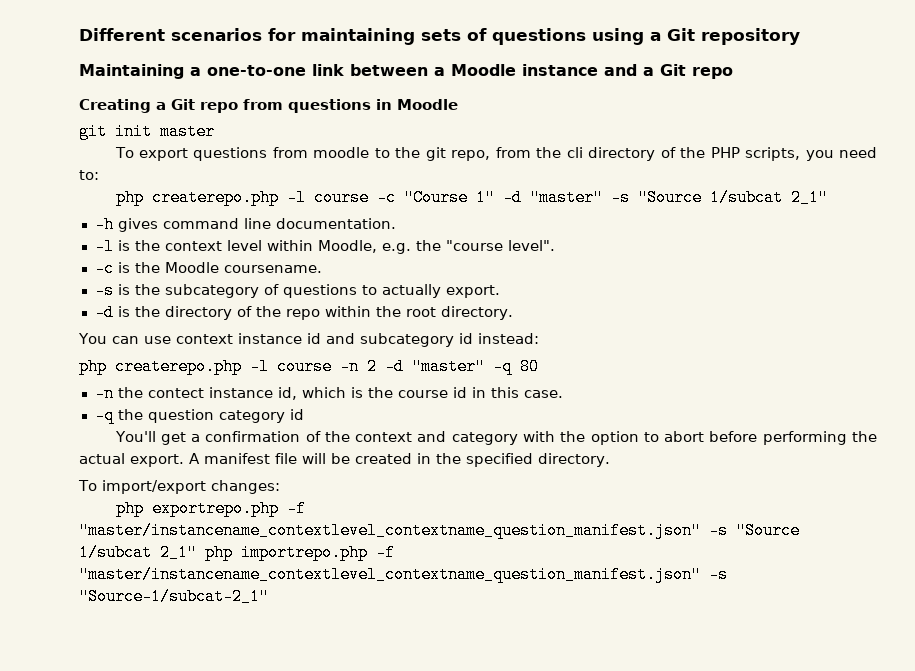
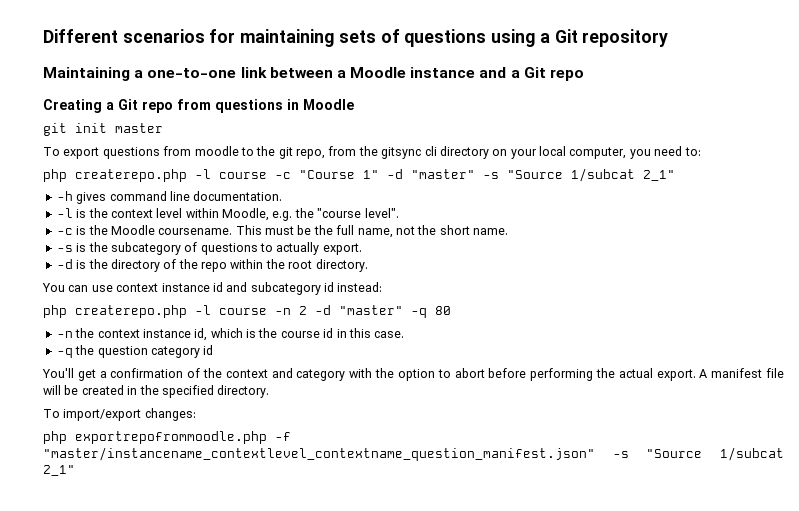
- To export questions from moodle to the git repo, from the cli directory of the PHP scripts, you need to:
+ To export questions from moodle to the git repo, from the gitsync cli directory on your local computer, you need to:
+ This must be the full name, not the short name.
- -n the contect instance id, which is the course id in this case.
+ -n the context instance id, which is the course id in this case.
- php exportrepo.php -f "master/instancename_contextlevel_contextname_question_manifest.json" -s "Source 1/subcat 2_1" php importrepo.php -f "master/instancename_contextlevel_contextname_question_manifest.json" -s "Source-1/subcat-2_1"
+ php exportrepofrommoodle.php -f "master/instancename_contextlevel_contextname_question_manifest.json" -s "Source 1/subcat 2_1"

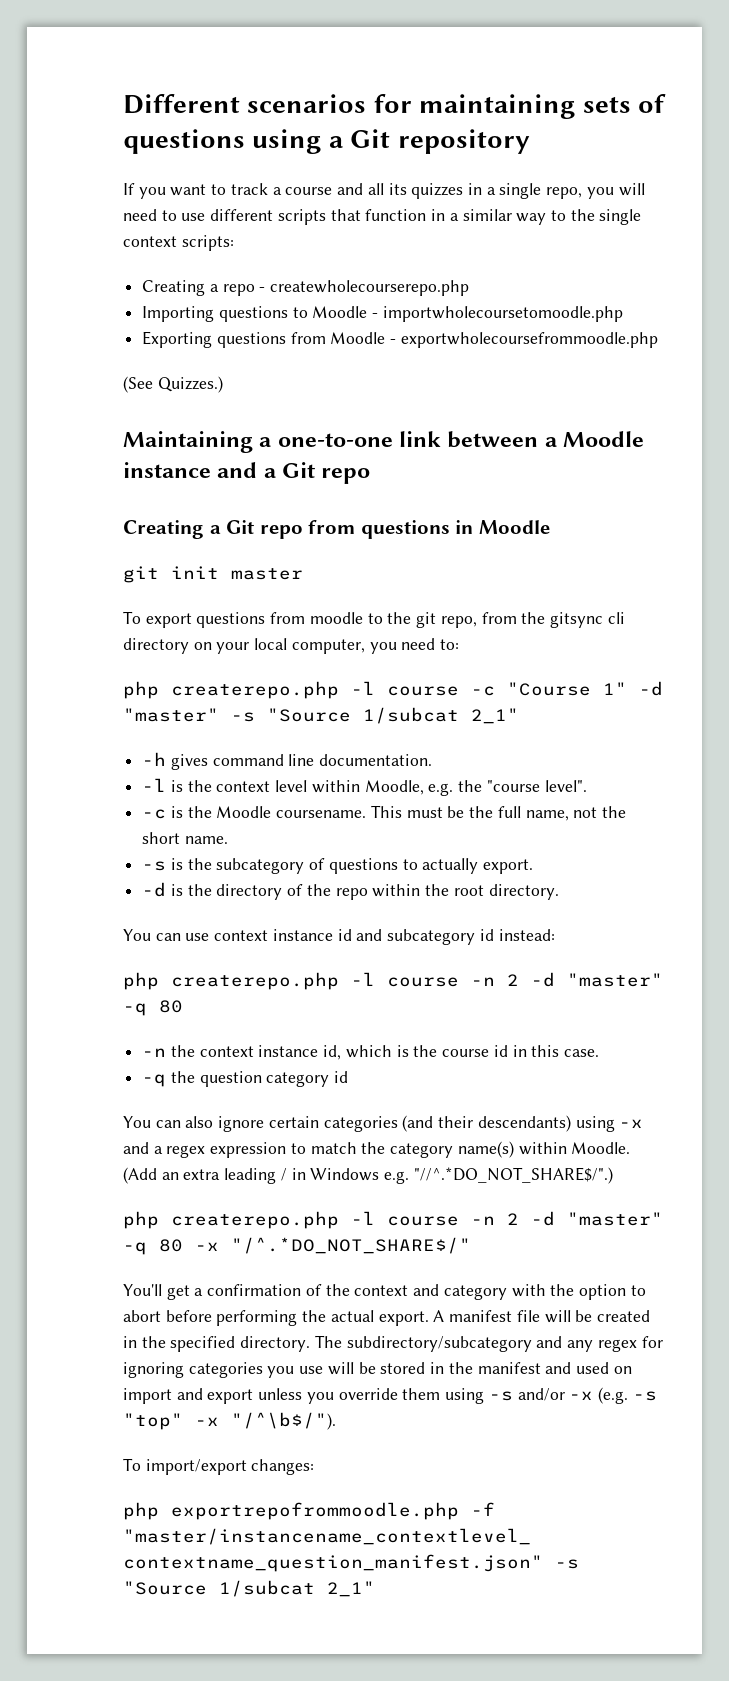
+ If you want to track a course and all its quizzes in a single repo, you will need to use different scripts that function in a similar way to the single context scripts:
+ Creating a repo - createwholecourserepo.php
+ Importing questions to Moodle - importwholecoursetomoodle.php
+ Exporting questions from Moodle - exportwholecoursefrommoodle.php
+ (See Quizzes.)
+ You can also ignore certain categories (and their descendants) using -x and a regex expression to match the category name(s) within Moodle. (Add an extra leading / in Windows e.g. "//^.*DO_NOT_SHARE$/".)
+ php createrepo.php -l course -n 2 -d "master" -q 80 -x "/^.*DO_NOT_SHARE$/"
+ The subdirectory/subcategory and any regex for ignoring categories you use will be stored in the manifest and used on import and export unless you override them using -s and/or -x (e.g. -s "top" -x "/^\b$/").

